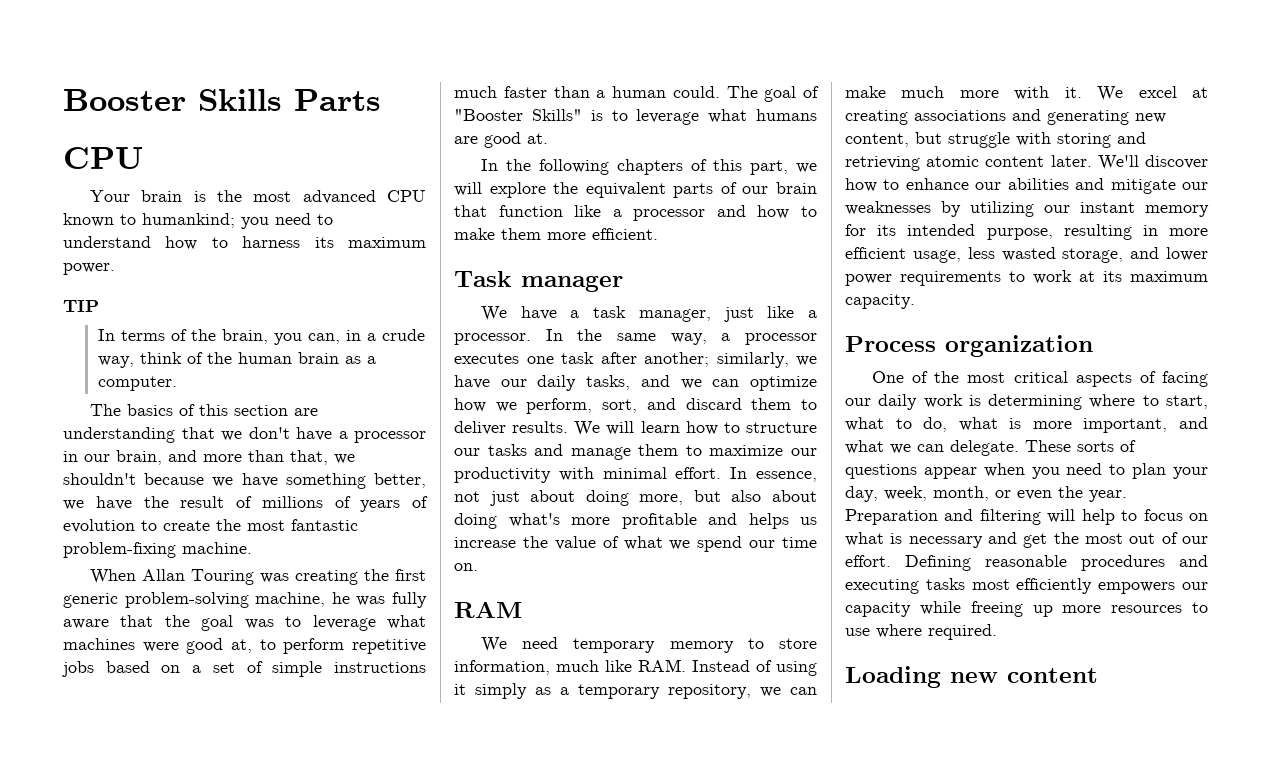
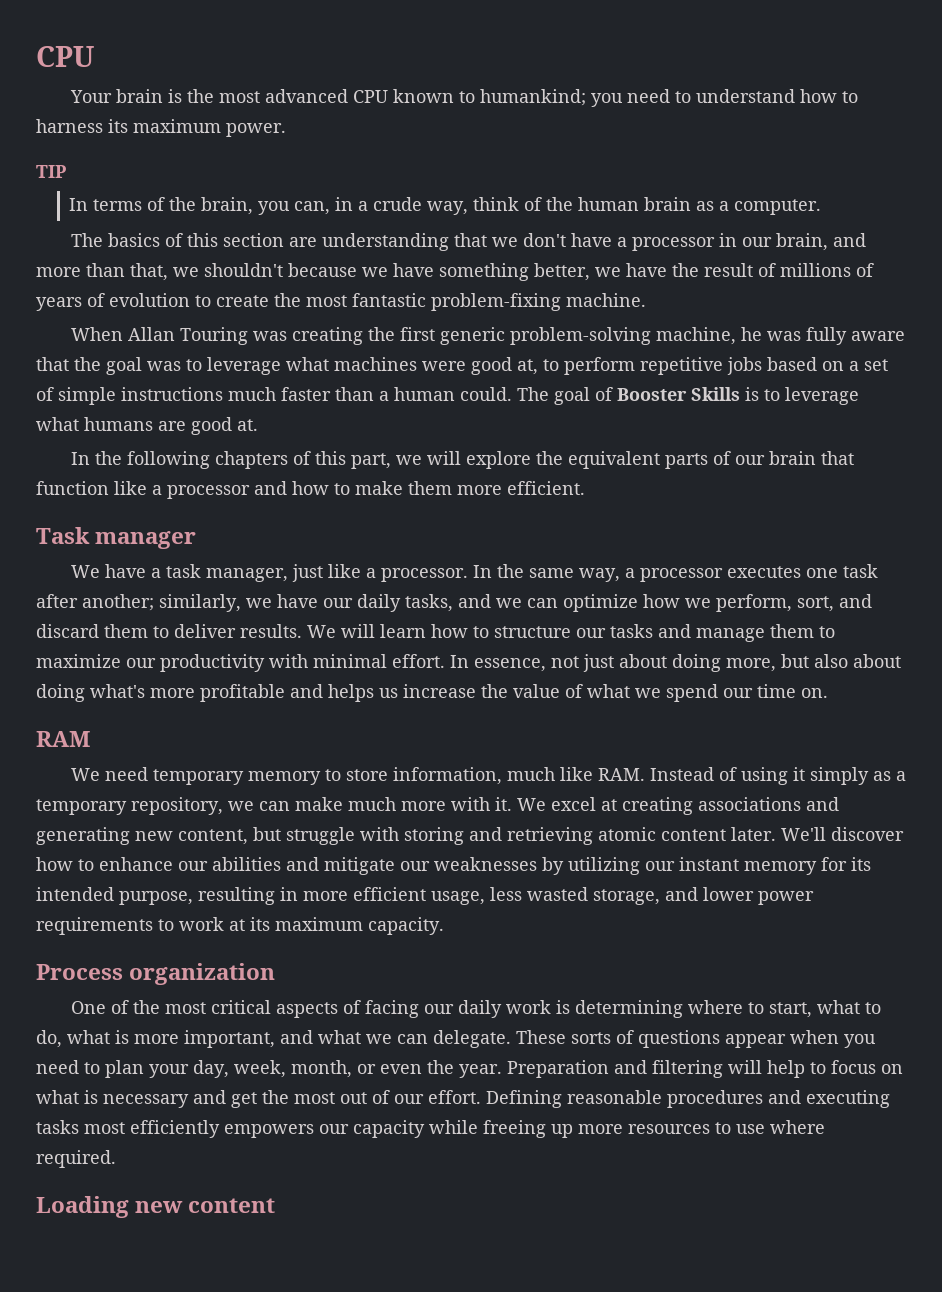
- Booster Skills Parts
- The goal of "Booster Skills" is to leverage what humans are good at.
+ The goal of Booster Skills is to leverage what humans are good at.

